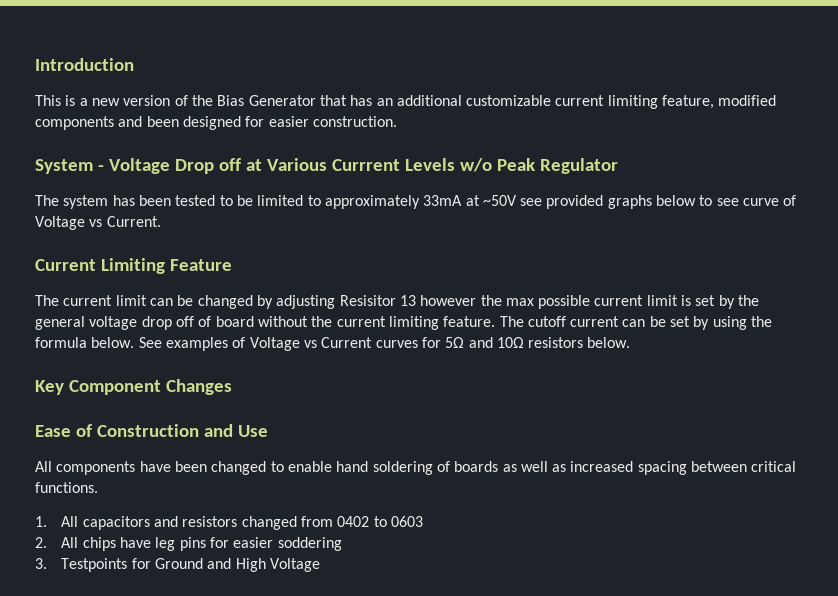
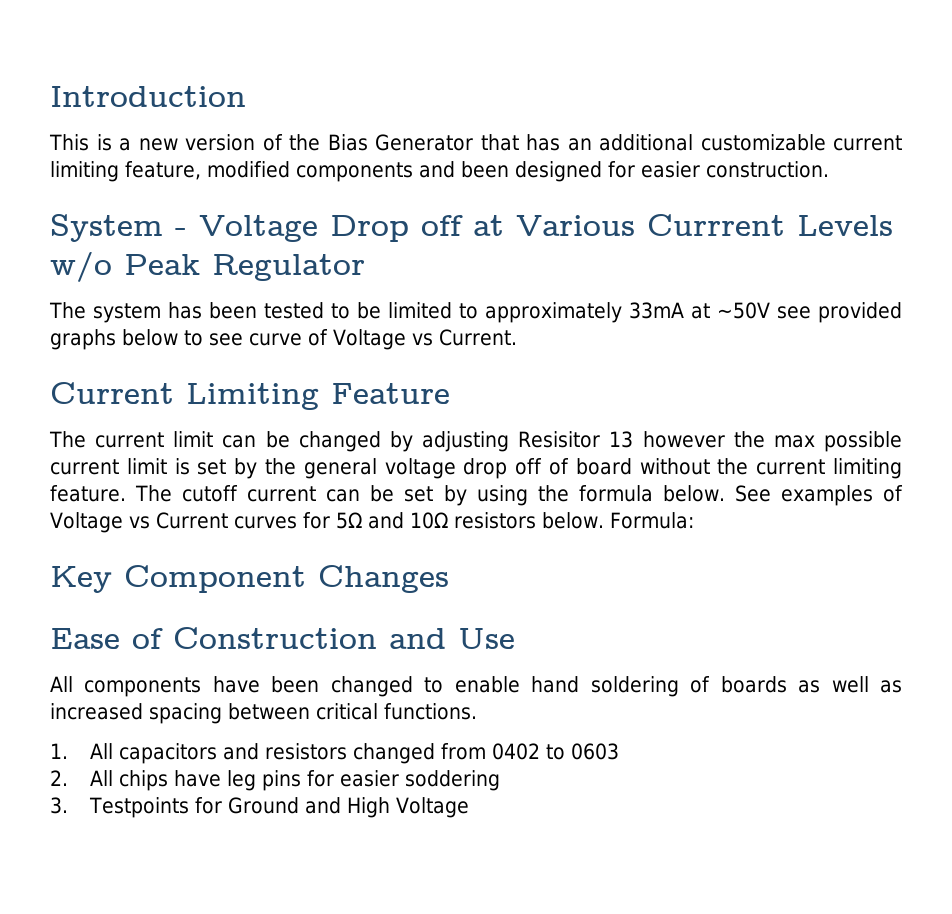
+ Formula:

